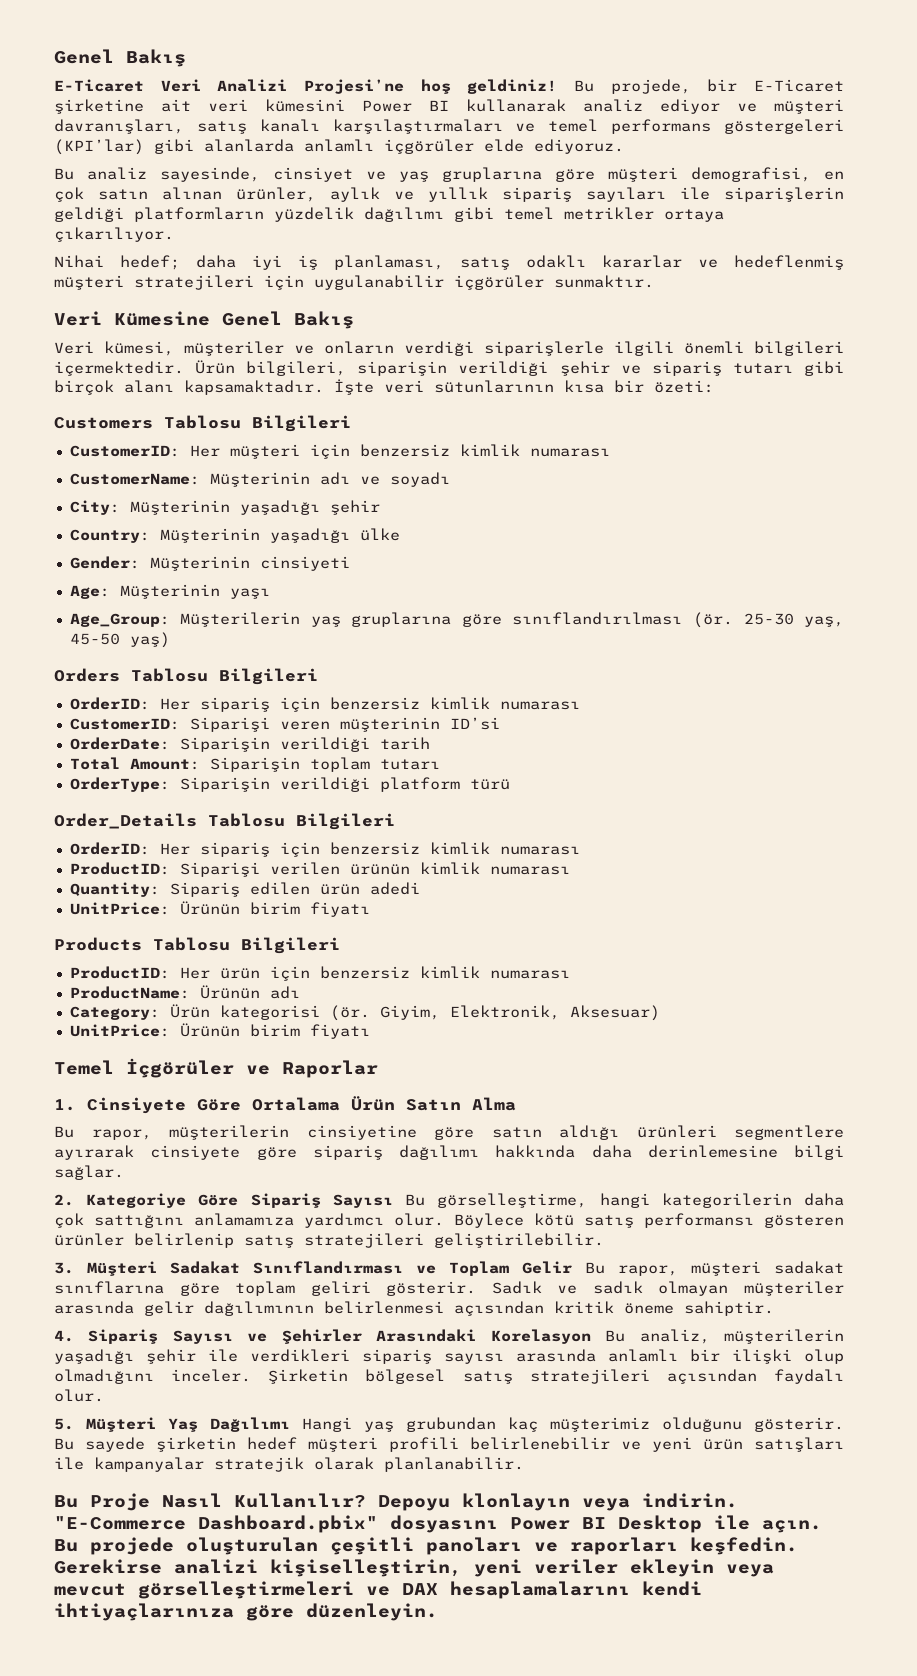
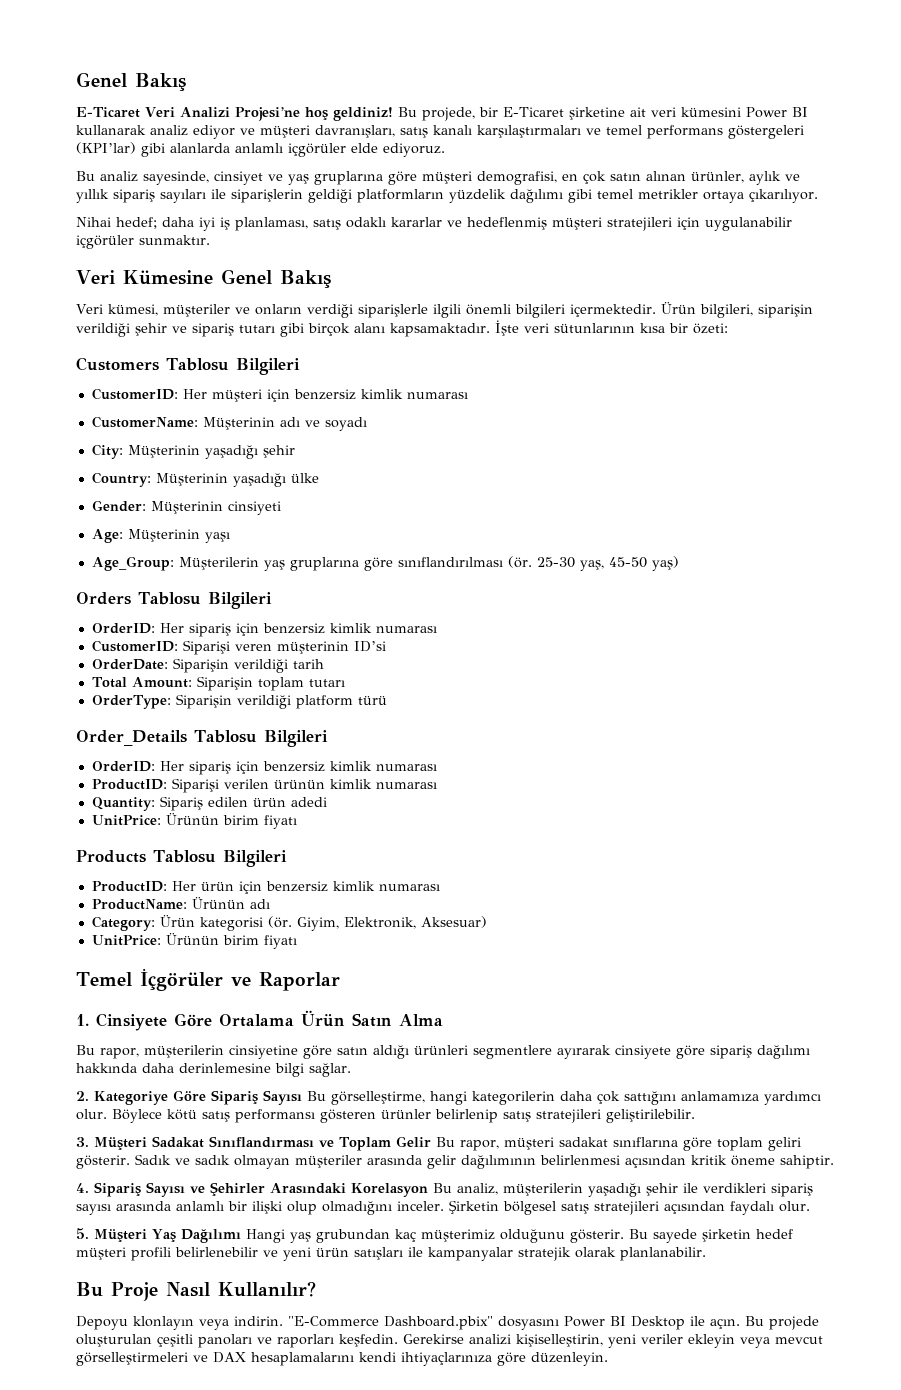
- Bu Proje Nasıl Kullanılır? Depoyu klonlayın veya indirin.
+ Bu Proje Nasıl Kullanılır?
+ Depoyu klonlayın veya indirin.

